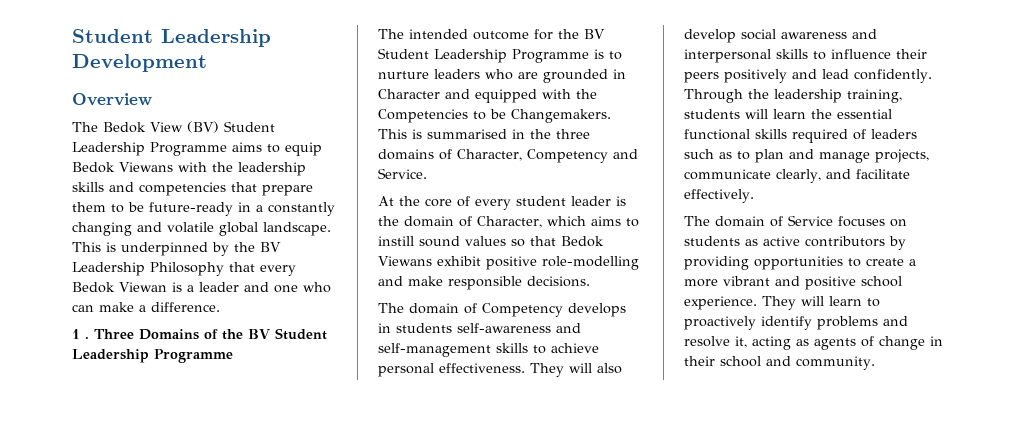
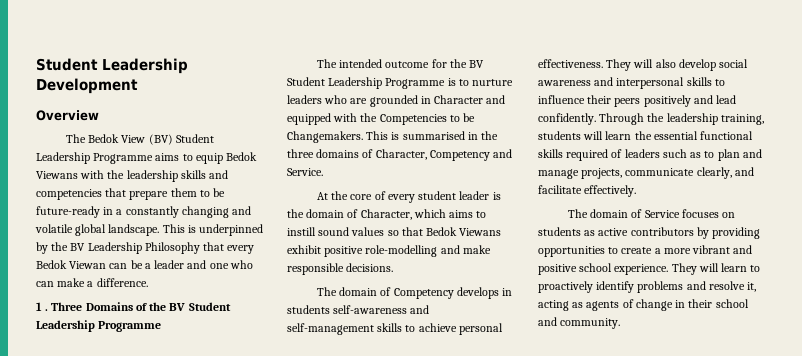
- This is underpinned by the BV Leadership Philosophy that every Bedok Viewan is a leader and one who can make a difference.
+ This is underpinned by the BV Leadership Philosophy that every Bedok Viewan can be a leader and one who can make a difference.

